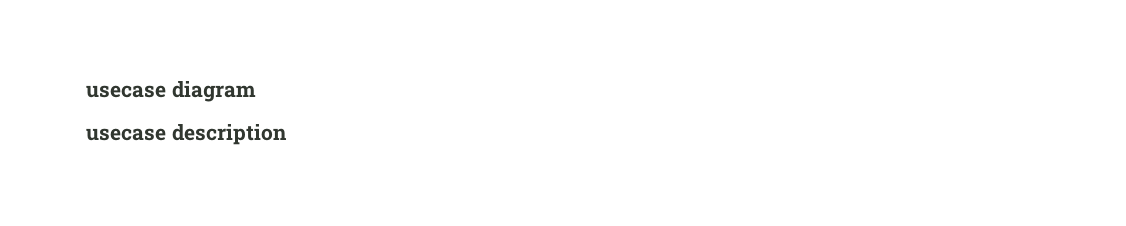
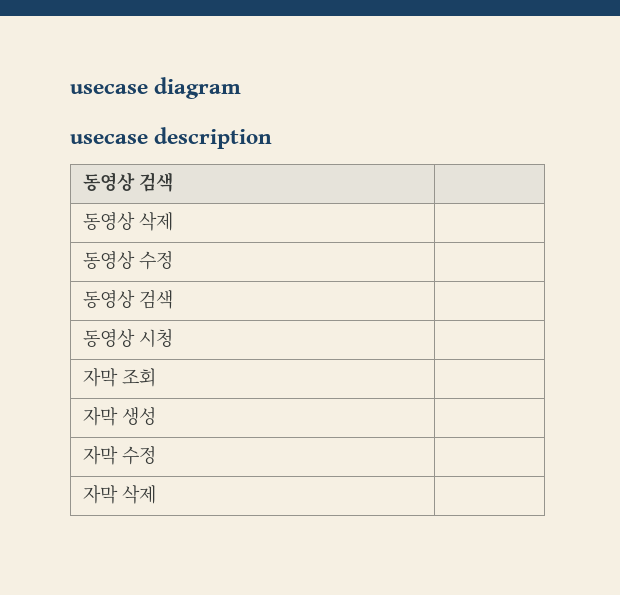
  usecase description
+ 동영상 검색 |
+ 동영상 삭제 |
+ 동영상 수정 |
+ 동영상 검색 |
+ 동영상 시청 |
+ 자막 조회 |
+ 자막 생성 |
+ 자막 수정 |
+ 자막 삭제 |

